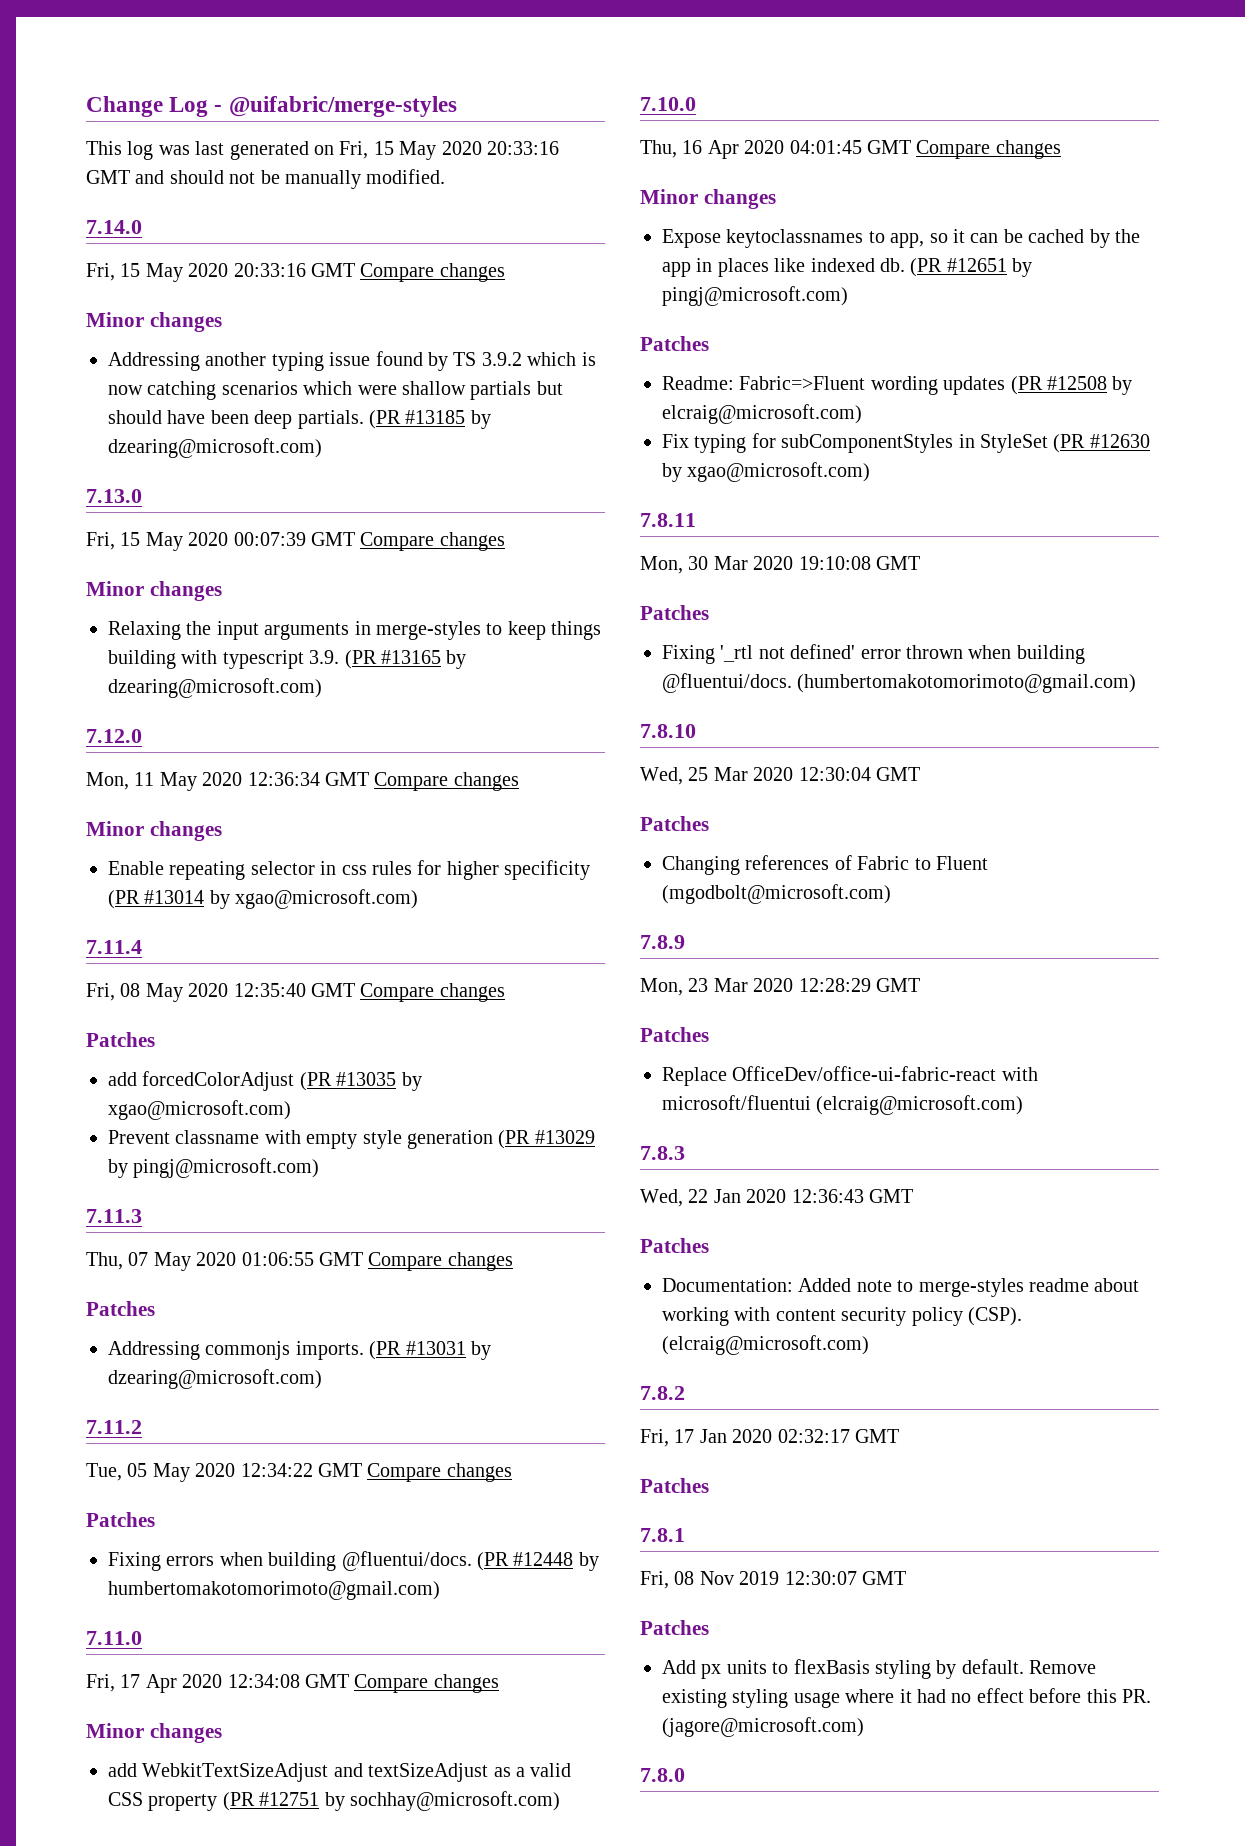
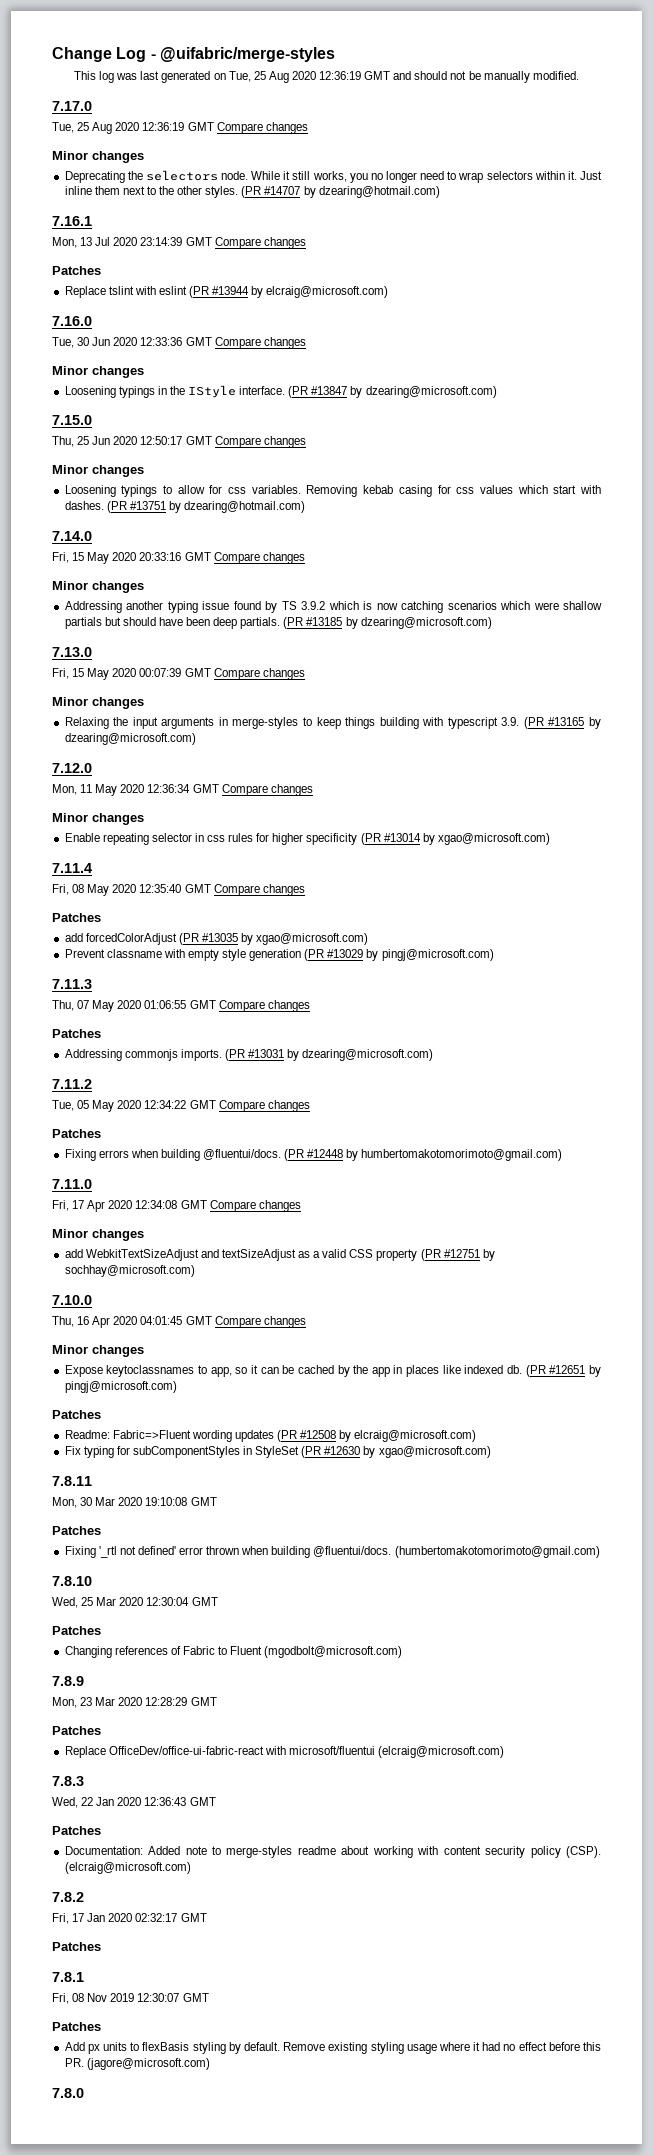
- This log was last generated on Fri, 15 May 2020 20:33:16 GMT and should not be manually modified.
+ This log was last generated on Tue, 25 Aug 2020 12:36:19 GMT and should not be manually modified.
+ 7.17.0
+ Tue, 25 Aug 2020 12:36:19 GMT Compare changes
+ Minor changes
+ Deprecating the selectors node. While it still works, you no longer need to wrap selectors within it. Just inline them next to the other styles. (PR #14707 by dzearing@hotmail.com)
+ 7.16.1
+ Mon, 13 Jul 2020 23:14:39 GMT Compare changes
+ Patches
+ Replace tslint with eslint (PR #13944 by elcraig@microsoft.com)
+ 7.16.0
+ Tue, 30 Jun 2020 12:33:36 GMT Compare changes
+ Minor changes
+ Loosening typings in the IStyle interface. (PR #13847 by dzearing@microsoft.com)
+ 7.15.0
+ Thu, 25 Jun 2020 12:50:17 GMT Compare changes
+ Minor changes
+ Loosening typings to allow for css variables. Removing kebab casing for css values which start with dashes. (PR #13751 by dzearing@hotmail.com)

